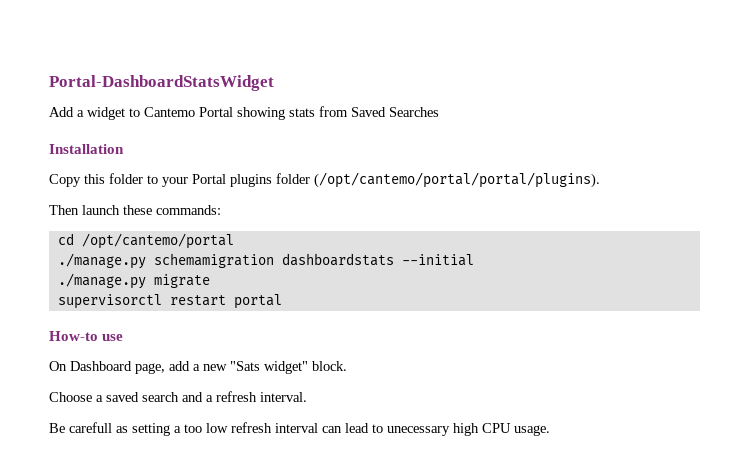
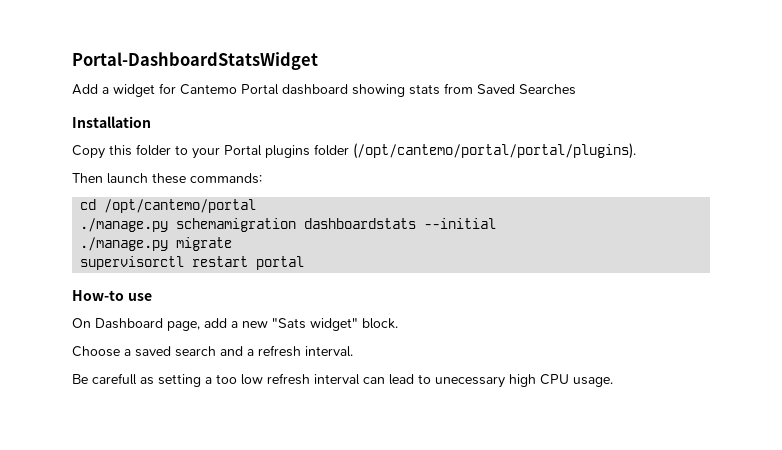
- Add a widget to Cantemo Portal showing stats from Saved Searches
+ Add a widget for Cantemo Portal dashboard showing stats from Saved Searches

